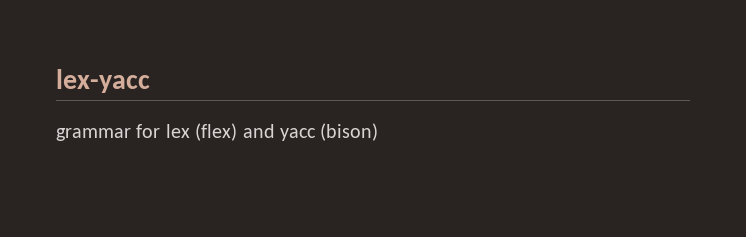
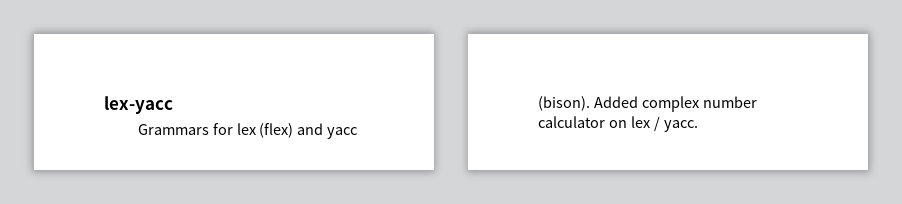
- grammar for lex (flex) and yacc (bison)
+ Grammars for lex (flex) and yacc (bison). Added complex number calculator on lex / yacc.

